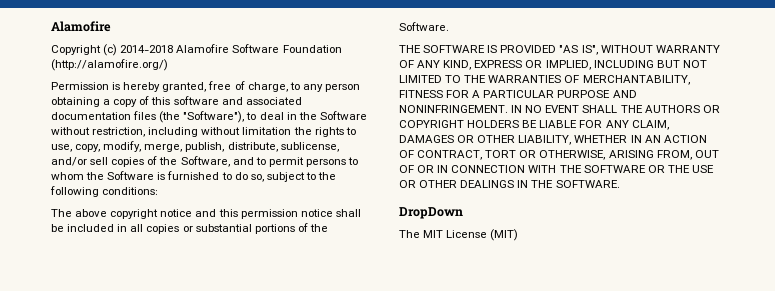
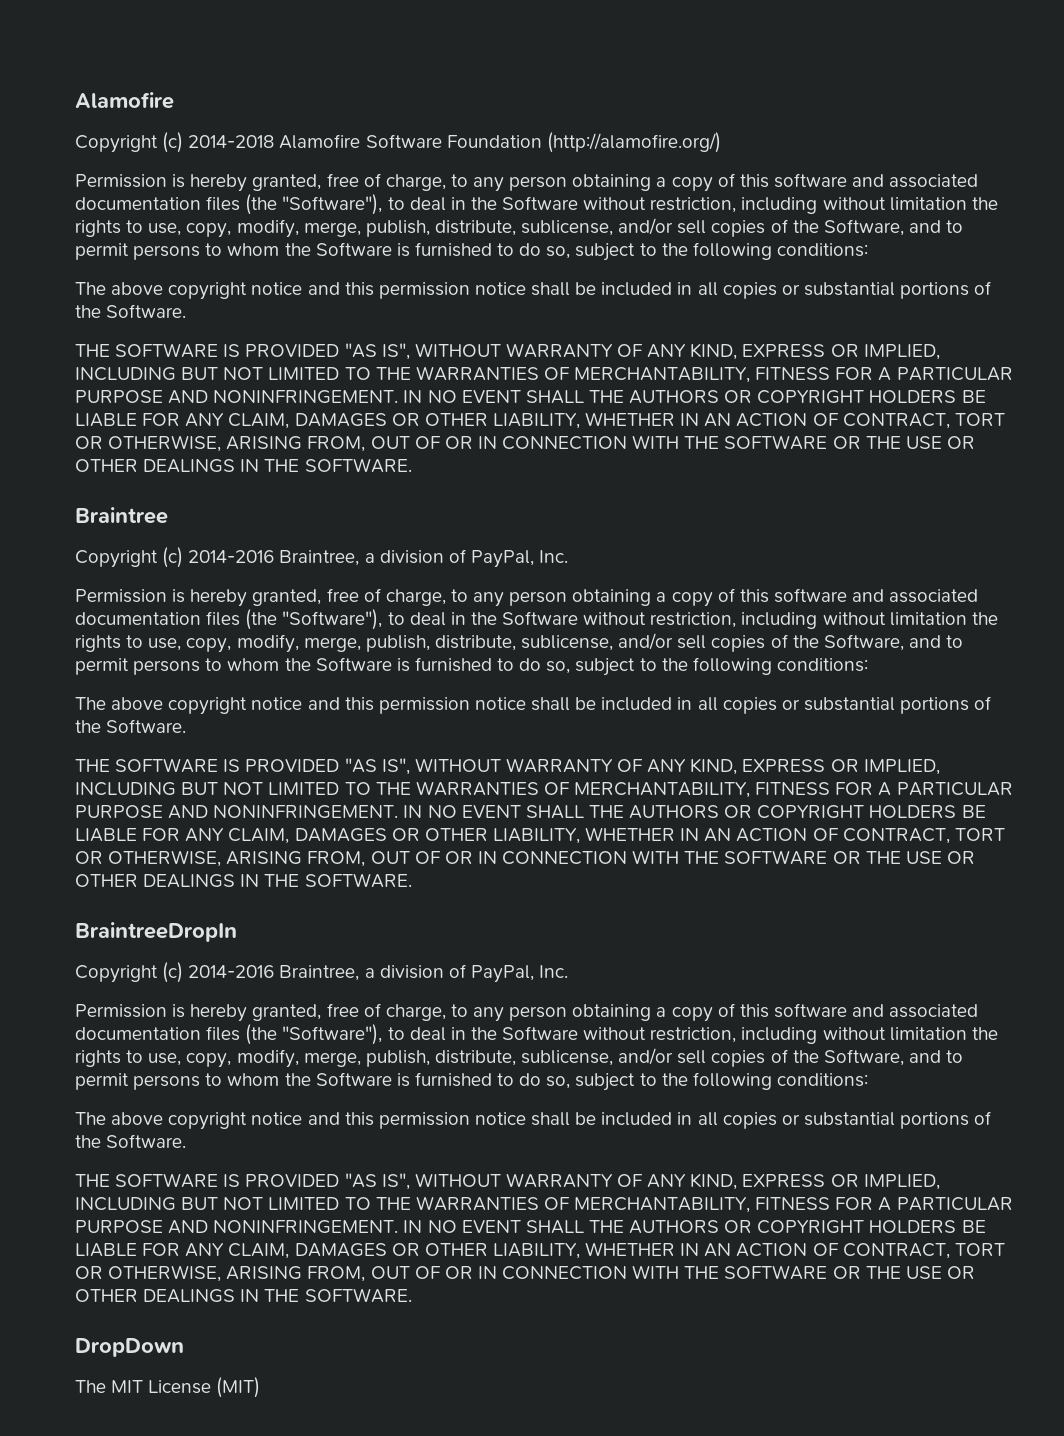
+ Braintree
+ Copyright (c) 2014-2016 Braintree, a division of PayPal, Inc.
+ Permission is hereby granted, free of charge, to any person obtaining a copy of this software and associated documentation files (the "Software"), to deal in the Software without restriction, including without limitation the rights to use, copy, modify, merge, publish, distribute, sublicense, and/or sell copies of the Software, and to permit persons to whom the Software is furnished to do so, subject to the following conditions:
+ The above copyright notice and this permission notice shall be included in all copies or substantial portions of the Software.
+ THE SOFTWARE IS PROVIDED "AS IS", WITHOUT WARRANTY OF ANY KIND, EXPRESS OR IMPLIED, INCLUDING BUT NOT LIMITED TO THE WARRANTIES OF MERCHANTABILITY, FITNESS FOR A PARTICULAR PURPOSE AND NONINFRINGEMENT. IN NO EVENT SHALL THE AUTHORS OR COPYRIGHT HOLDERS BE LIABLE FOR ANY CLAIM, DAMAGES OR OTHER LIABILITY, WHETHER IN AN ACTION OF CONTRACT, TORT OR OTHERWISE, ARISING FROM, OUT OF OR IN CONNECTION WITH THE SOFTWARE OR THE USE OR OTHER DEALINGS IN THE SOFTWARE.
+ BraintreeDropIn
+ Copyright (c) 2014-2016 Braintree, a division of PayPal, Inc.
+ Permission is hereby granted, free of charge, to any person obtaining a copy of this software and associated documentation files (the "Software"), to deal in the Software without restriction, including without limitation the rights to use, copy, modify, merge, publish, distribute, sublicense, and/or sell copies of the Software, and to permit persons to whom the Software is furnished to do so, subject to the following conditions:
+ The above copyright notice and this permission notice shall be included in all copies or substantial portions of the Software.
+ THE SOFTWARE IS PROVIDED "AS IS", WITHOUT WARRANTY OF ANY KIND, EXPRESS OR IMPLIED, INCLUDING BUT NOT LIMITED TO THE WARRANTIES OF MERCHANTABILITY, FITNESS FOR A PARTICULAR PURPOSE AND NONINFRINGEMENT. IN NO EVENT SHALL THE AUTHORS OR COPYRIGHT HOLDERS BE LIABLE FOR ANY CLAIM, DAMAGES OR OTHER LIABILITY, WHETHER IN AN ACTION OF CONTRACT, TORT OR OTHERWISE, ARISING FROM, OUT OF OR IN CONNECTION WITH THE SOFTWARE OR THE USE OR OTHER DEALINGS IN THE SOFTWARE.

